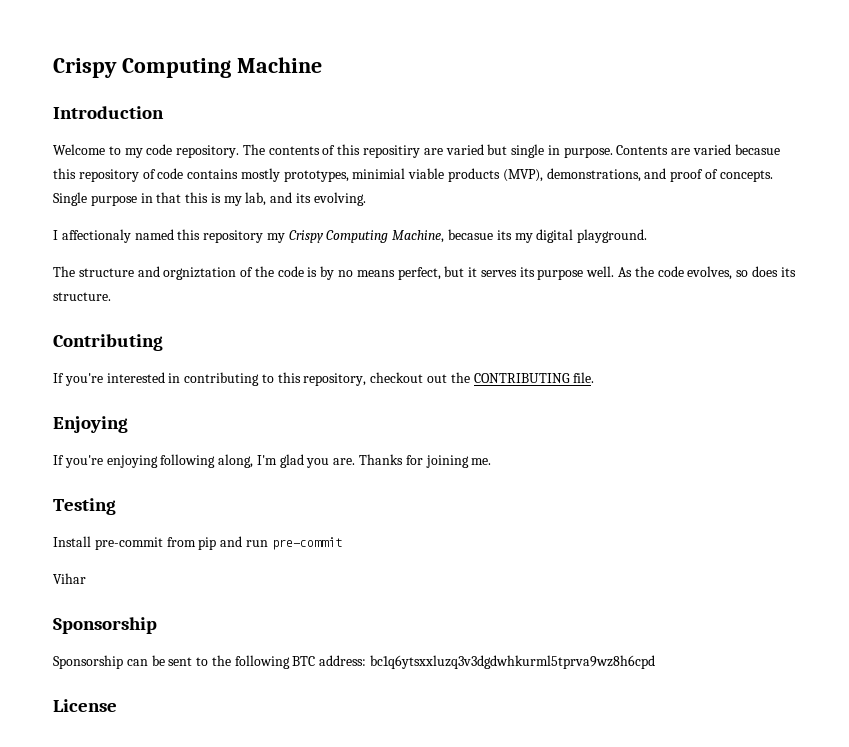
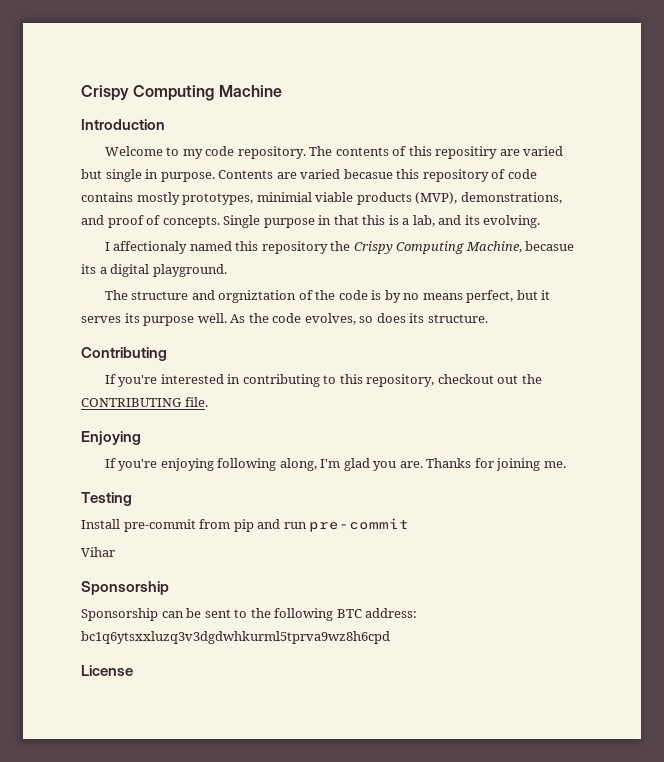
- Single purpose in that this is my lab, and its evolving.
+ Single purpose in that this is a lab, and its evolving.
- I affectionaly named this repository my Crispy Computing Machine, becasue its my digital playground.
+ I affectionaly named this repository the Crispy Computing Machine, becasue its a digital playground.

